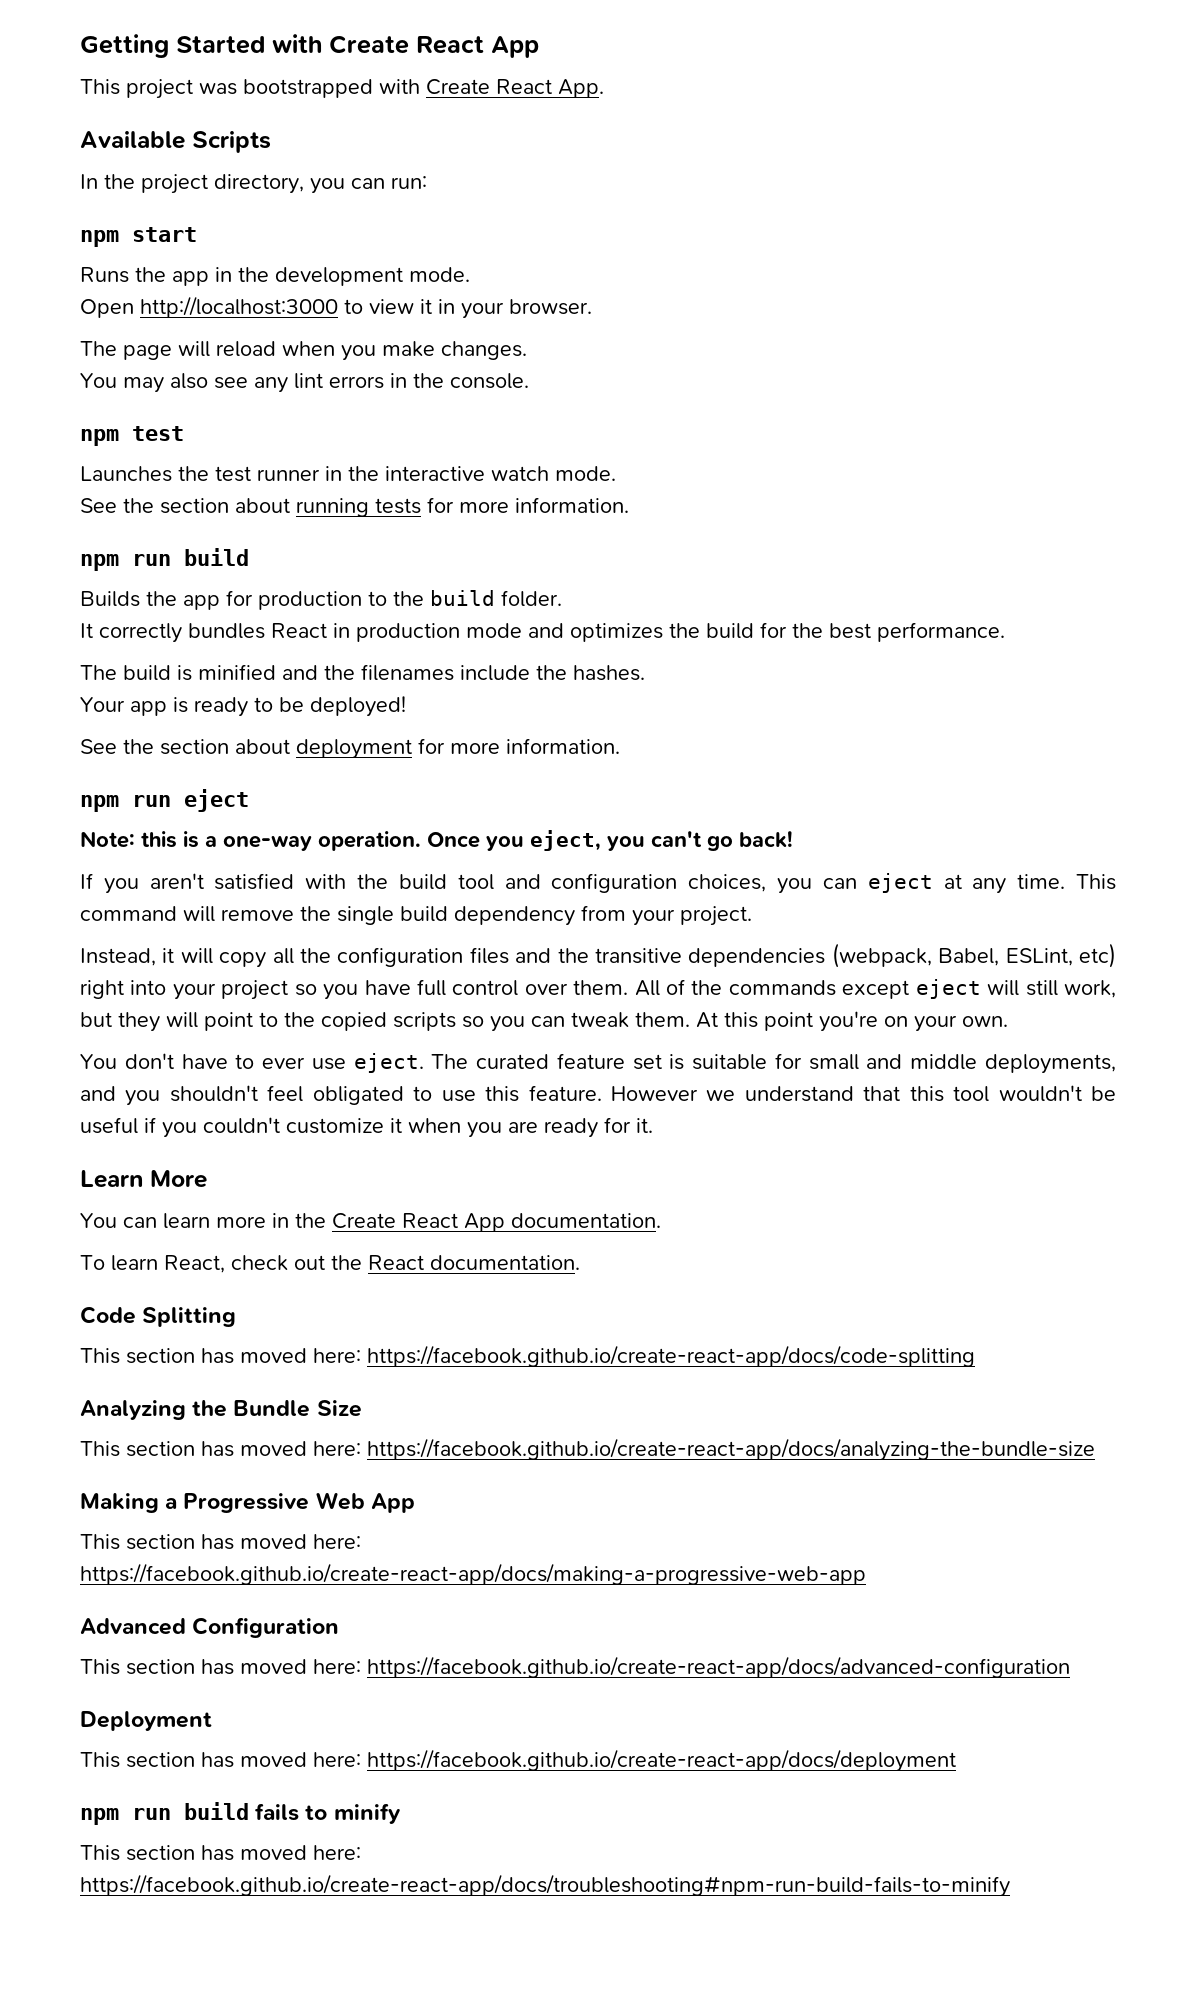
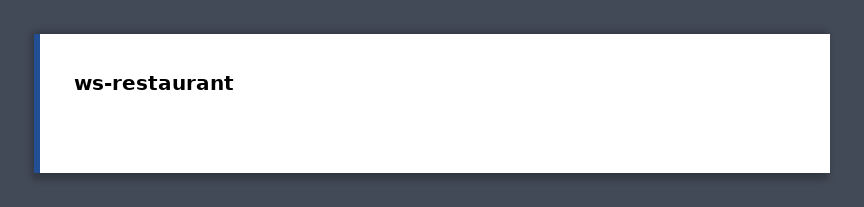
- Getting Started with Create React App
- This project was bootstrapped with Create React App.
- Available Scripts
- In the project directory, you can run:
- npm start
- Runs the app in the development mode.
- Open http://localhost:3000 to view it in your browser.
- The page will reload when you make changes.
- You may also see any lint errors in the console.
- npm test
- Launches the test runner in the interactive watch mode.
- See the section about running tests for more information.
- npm run build
- Builds the app for production to the build folder.
- It correctly bundles React in production mode and optimizes the build for the best performance.
- The build is minified and the filenames include the hashes.
- Your app is ready to be deployed!
- See the section about deployment for more information.
- npm run eject
- Note: this is a one-way operation. Once you eject, you can't go back!
- If you aren't satisfied with the build tool and configuration choices, you can eject at any time. This command will remove the single build dependency from your project.
- Instead, it will copy all the configuration files and the transitive dependencies (webpack, Babel, ESLint, etc) right into your project so you have full control over them. All of the commands except eject will still work, but they will point to the copied scripts so you can tweak them. At this point you're on your own.
- You don't have to ever use eject. The curated feature set is suitable for small and middle deployments, and you shouldn't feel obligated to use this feature. However we understand that this tool wouldn't be useful if you couldn't customize it when you are ready for it.
- Learn More
- You can learn more in the Create React App documentation.
- To learn React, check out the React documentation.
- Code Splitting
- This section has moved here: https://facebook.github.io/create-react-app/docs/code-splitting
- Analyzing the Bundle Size
- This section has moved here: https://facebook.github.io/create-react-app/docs/analyzing-the-bundle-size
- Making a Progressive Web App
- This section has moved here: https://facebook.github.io/create-react-app/docs/making-a-progressive-web-app
- Advanced Configuration
- This section has moved here: https://facebook.github.io/create-react-app/docs/advanced-configuration
- Deployment
- This section has moved here: https://facebook.github.io/create-react-app/docs/deployment
- npm run build fails to minify
- This section has moved here: https://facebook.github.io/create-react-app/docs/troubleshooting#npm-run-build-fails-to-minify
+ ws-restaurant

